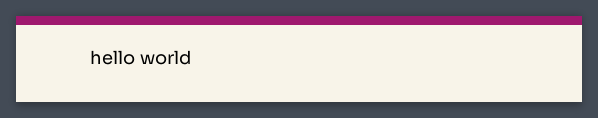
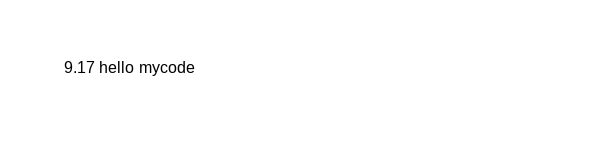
- hello world
+ 9.17 hello mycode

